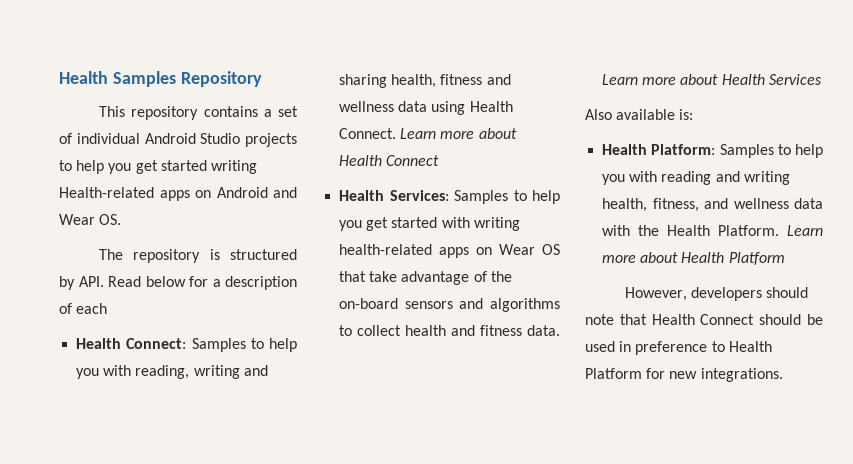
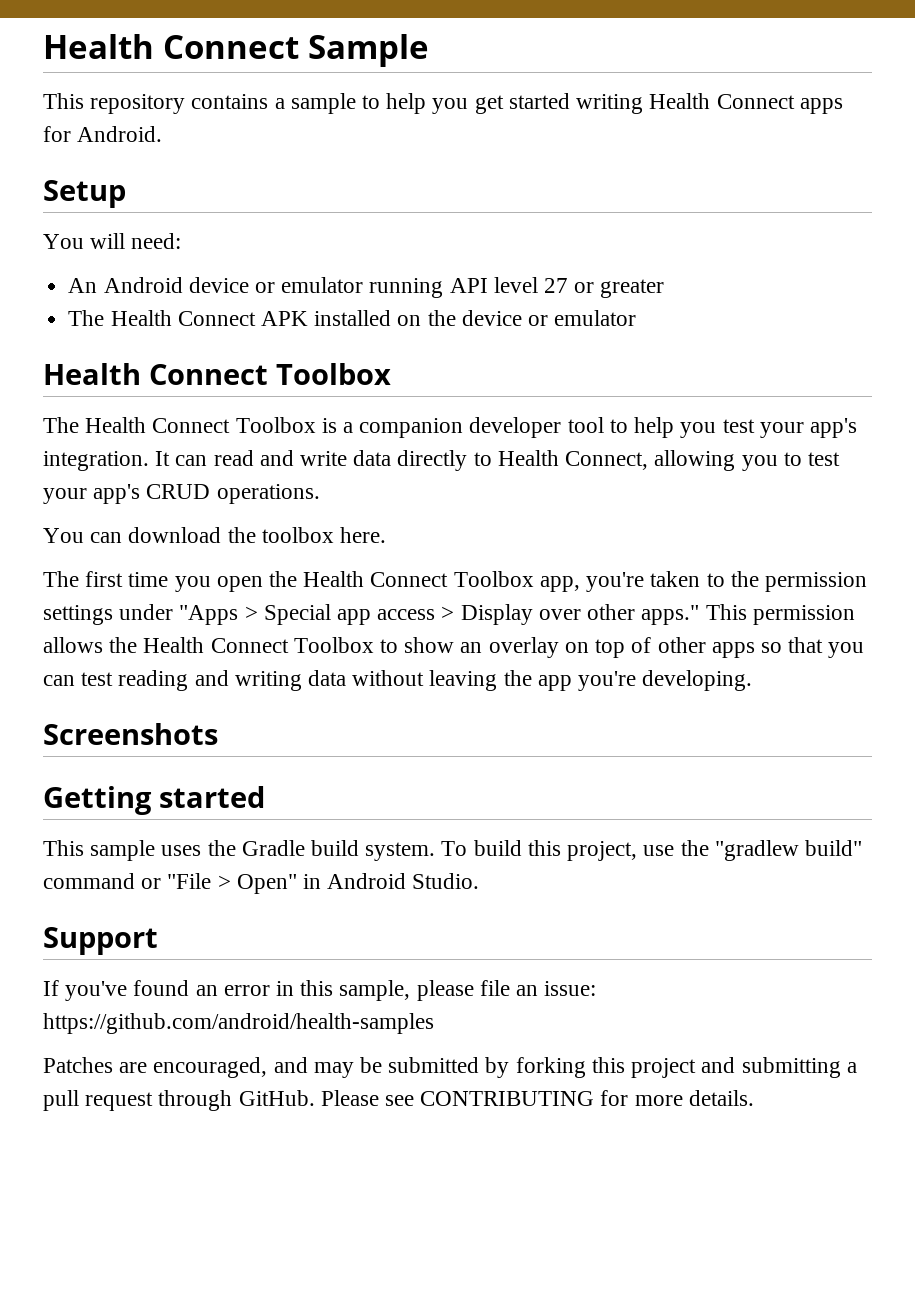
- Health Samples Repository
+ Health Connect Sample
- This repository contains a set of individual Android Studio projects to help you get started writing Health-related apps on Android and Wear OS.
- The repository is structured by API. Read below for a description of each
- Health Connect: Samples to help you with reading, writing and sharing health, fitness and wellness data using Health Connect. Learn more about Health Connect
- Health Services: Samples to help you get started with writing health-related apps on Wear OS that take advantage of the on-board sensors and algorithms to collect health and fitness data. Learn more about Health Services
- Also available is:
- Health Platform: Samples to help you with reading and writing health, fitness, and wellness data with the Health Platform. Learn more about Health Platform
- However, developers should note that Health Connect should be used in preference to Health Platform for new integrations.
+ This repository contains a sample to help you get started writing Health Connect apps for Android.
+ Setup
+ You will need:
+ An Android device or emulator running API level 27 or greater
+ The Health Connect APK installed on the device or emulator
+ Health Connect Toolbox
+ The Health Connect Toolbox is a companion developer tool to help you test your app's integration. It can read and write data directly to Health Connect, allowing you to test your app's CRUD operations.
+ You can download the toolbox here.
+ The first time you open the Health Connect Toolbox app, you're taken to the permission settings under "Apps > Special app access > Display over other apps." This permission allows the Health Connect Toolbox to show an overlay on top of other apps so that you can test reading and writing data without leaving the app you're developing.
+ Screenshots
+ Getting started
+ This sample uses the Gradle build system. To build this project, use the "gradlew build" command or "File > Open" in Android Studio.
+ Support
+ If you've found an error in this sample, please file an issue: https://github.com/android/health-samples
+ Patches are encouraged, and may be submitted by forking this project and submitting a pull request through GitHub. Please see CONTRIBUTING for more details.

